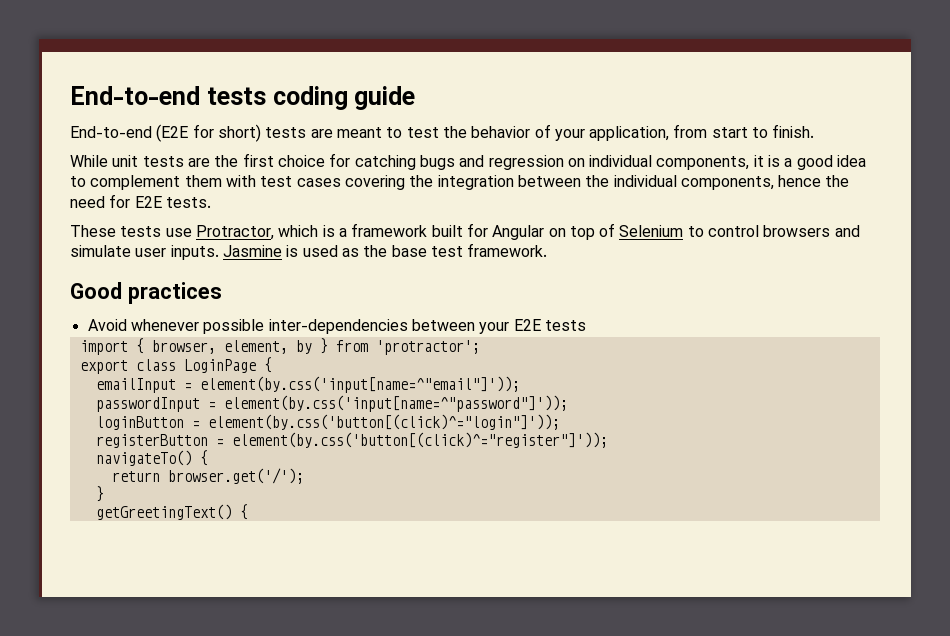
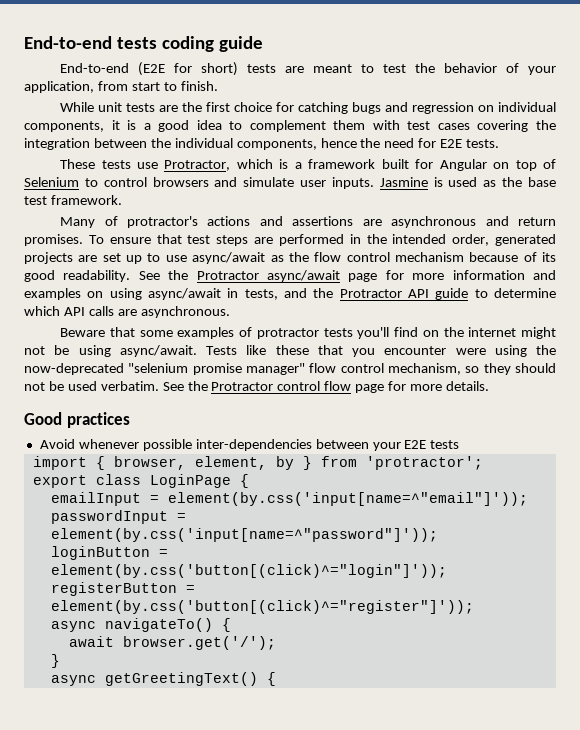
+ Many of protractor's actions and assertions are asynchronous and return promises. To ensure that test steps are performed in the intended order, generated projects are set up to use async/await as the flow control mechanism because of its good readability. See the Protractor async/await page for more information and examples on using async/await in tests, and the Protractor API guide to determine which API calls are asynchronous.
+ Beware that some examples of protractor tests you'll find on the internet might not be using async/await. Tests like these that you encounter were using the now-deprecated "selenium promise manager" flow control mechanism, so they should not be used verbatim. See the Protractor control flow page for more details.
- navigateTo() {
+ async navigateTo() {
- return browser.get('/');
+ await browser.get('/');
- getGreetingText() {
+ async getGreetingText() {

